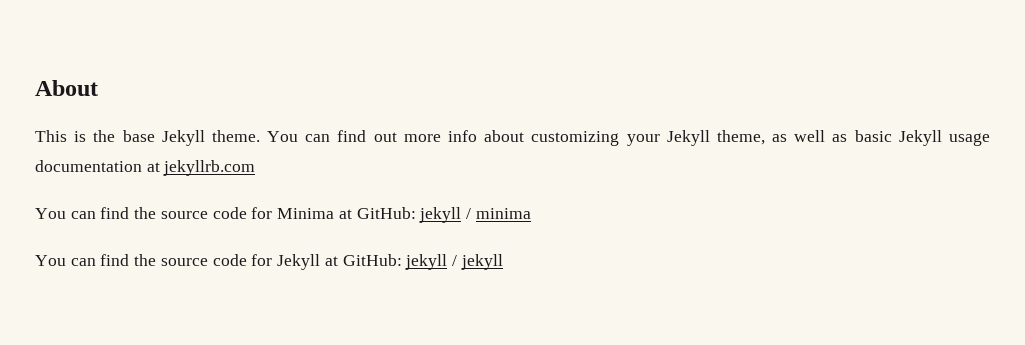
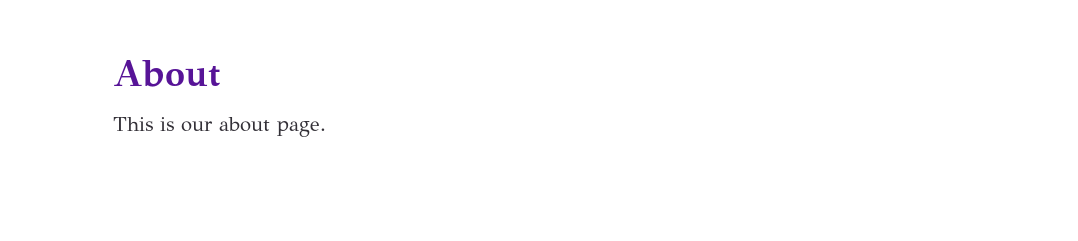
- This is the base Jekyll theme. You can find out more info about customizing your Jekyll theme, as well as basic Jekyll usage documentation at jekyllrb.com
- You can find the source code for Minima at GitHub: jekyll / minima
- You can find the source code for Jekyll at GitHub: jekyll / jekyll
+ This is our about page.

